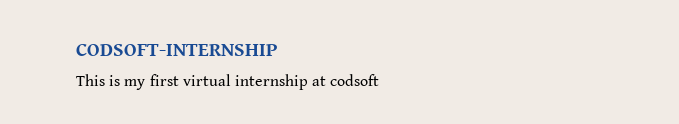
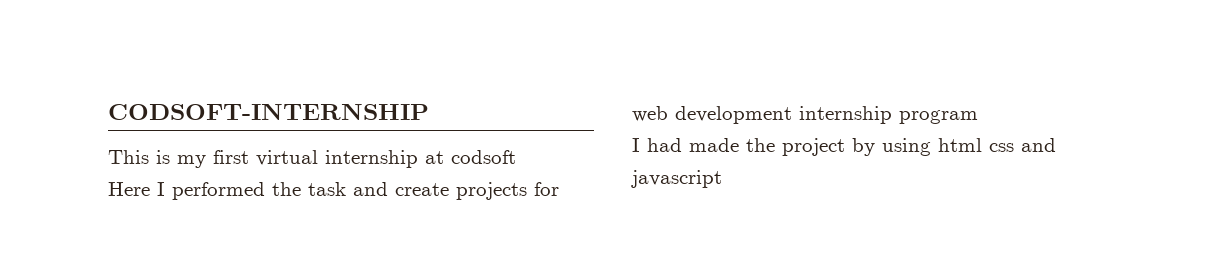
+ Here I performed the task and create projects for web development internship program
+ I had made the project by using html css and javascript

